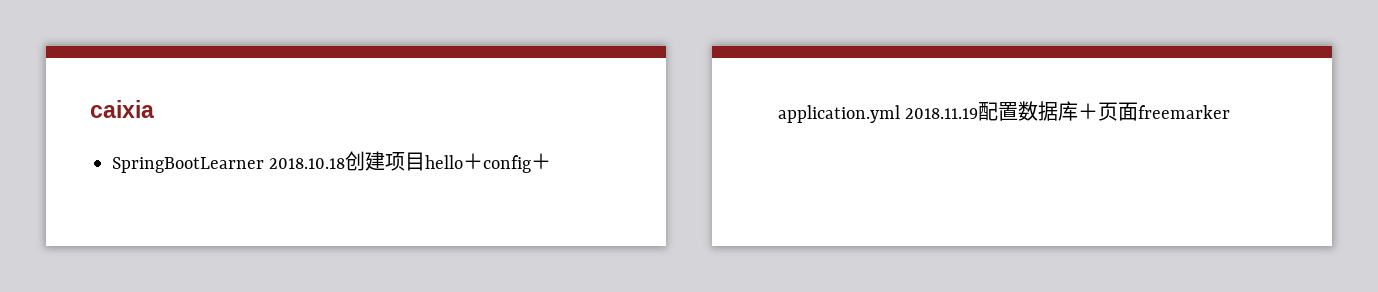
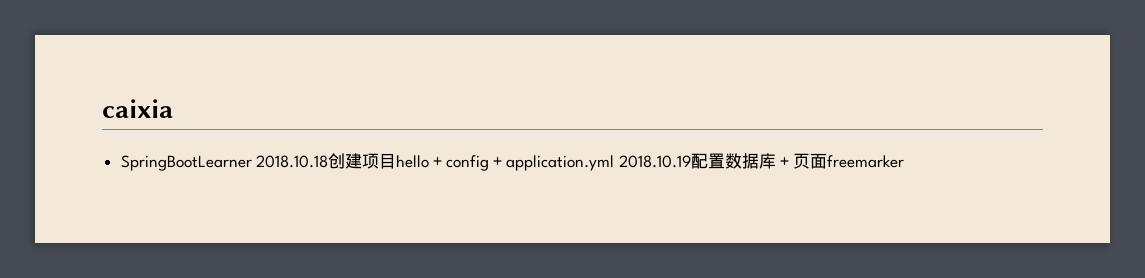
- SpringBootLearner 2018.10.18创建项目hello＋config＋application.yml 2018.11.19配置数据库＋页面freemarker
+ SpringBootLearner 2018.10.18创建项目hello＋config＋application.yml 2018.10.19配置数据库＋页面freemarker

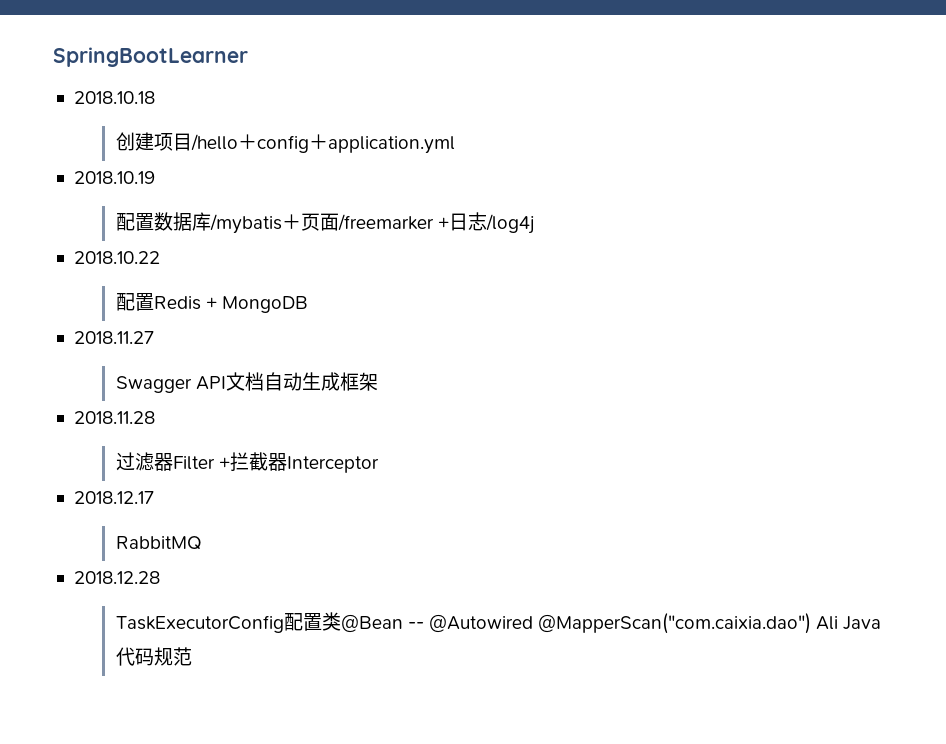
- caixia
- SpringBootLearner 2018.10.18创建项目hello＋config＋application.yml 2018.10.19配置数据库＋页面freemarker
+ SpringBootLearner
+ 2018.10.18
+ 创建项目/hello＋config＋application.yml
+ 2018.10.19
+ 配置数据库/mybatis＋页面/freemarker +日志/log4j
+ 2018.10.22
+ 配置Redis + MongoDB
+ 2018.11.27
+ Swagger API文档自动生成框架
+ 2018.11.28
+ 过滤器Filter +拦截器Interceptor
+ 2018.12.17
+ RabbitMQ
+ 2018.12.28
+ TaskExecutorConfig配置类@Bean -- @Autowired @MapperScan("com.caixia.dao") Ali Java代码规范

